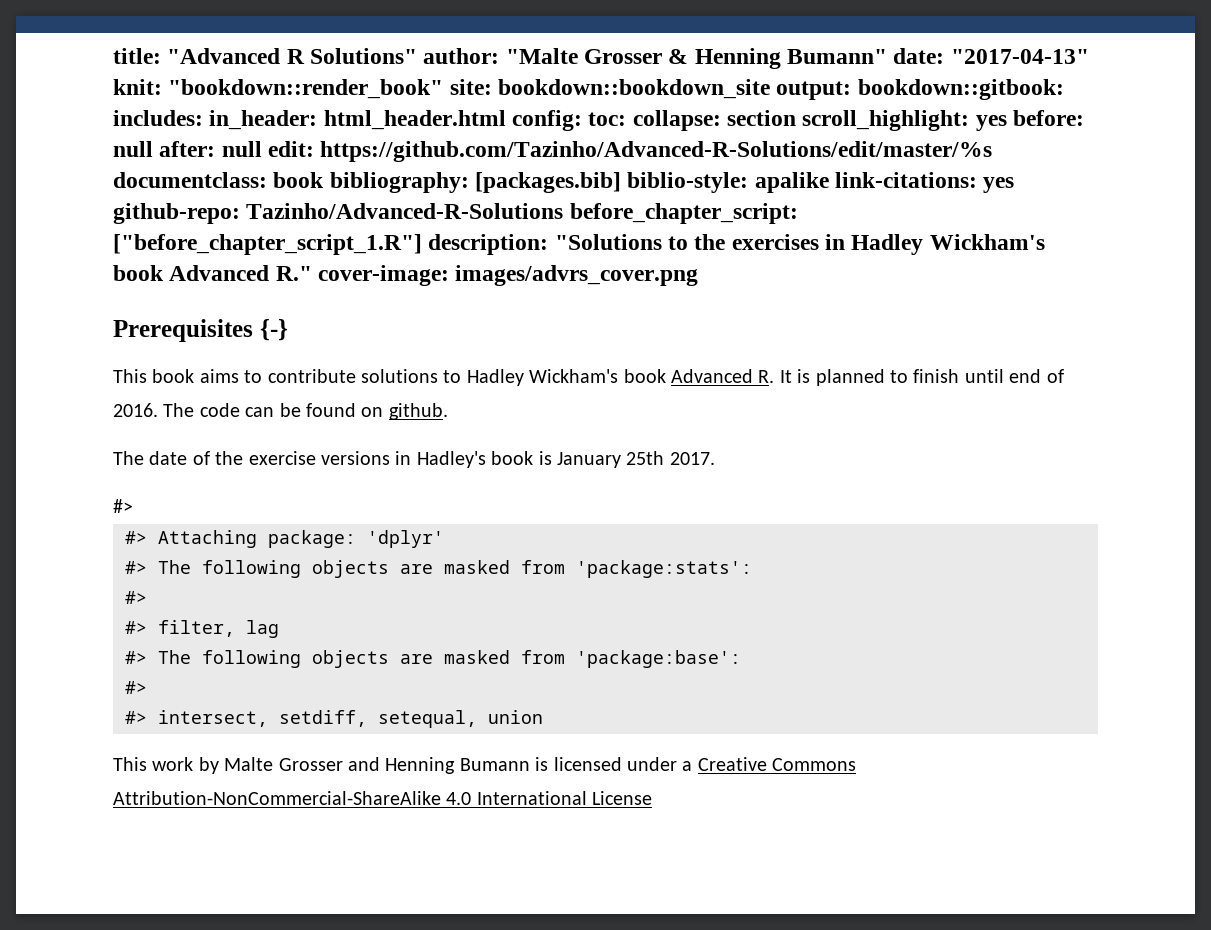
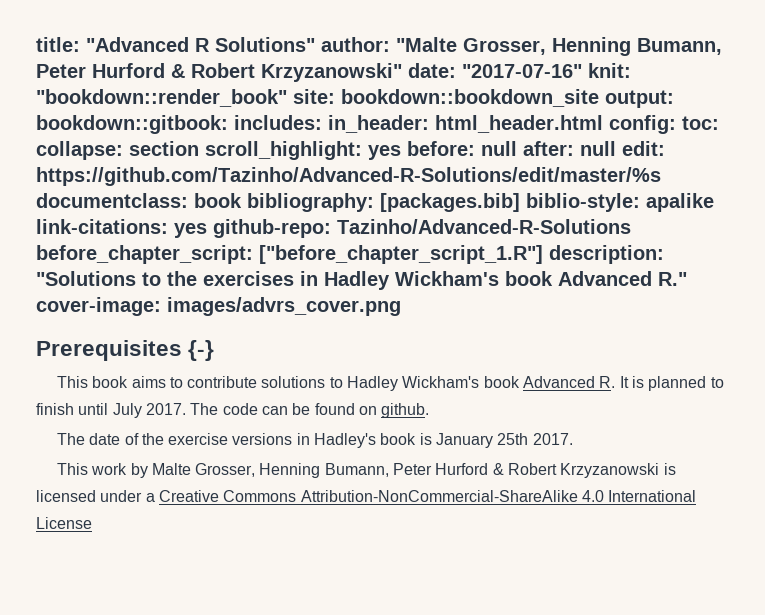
- title: "Advanced R Solutions" author: "Malte Grosser & Henning Bumann" date: "2017-04-13" knit: "bookdown::render_book" site: bookdown::bookdown_site output: bookdown::gitbook: includes: in_header: html_header.html config: toc: collapse: section scroll_highlight: yes before: null after: null edit: https://github.com/Tazinho/Advanced-R-Solutions/edit/master/%s documentclass: book bibliography: [packages.bib] biblio-style: apalike link-citations: yes github-repo: Tazinho/Advanced-R-Solutions before_chapter_script: ["before_chapter_script_1.R"] description: "Solutions to the exercises in Hadley Wickham's book Advanced R." cover-image: images/advrs_cover.png
+ title: "Advanced R Solutions" author: "Malte Grosser, Henning Bumann, Peter Hurford & Robert Krzyzanowski" date: "2017-07-16" knit: "bookdown::render_book" site: bookdown::bookdown_site output: bookdown::gitbook: includes: in_header: html_header.html config: toc: collapse: section scroll_highlight: yes before: null after: null edit: https://github.com/Tazinho/Advanced-R-Solutions/edit/master/%s documentclass: book bibliography: [packages.bib] biblio-style: apalike link-citations: yes github-repo: Tazinho/Advanced-R-Solutions before_chapter_script: ["before_chapter_script_1.R"] description: "Solutions to the exercises in Hadley Wickham's book Advanced R." cover-image: images/advrs_cover.png
- This book aims to contribute solutions to Hadley Wickham's book Advanced R. It is planned to finish until end of 2016.
+ This book aims to contribute solutions to Hadley Wickham's book Advanced R. It is planned to finish until July 2017.
  The date of the exercise versions in Hadley's book is January 25th 2017.
- #>
- #> Attaching package: 'dplyr'
- #> The following objects are masked from 'package:stats':
- #>
- #> filter, lag
- #> The following objects are masked from 'package:base':
- #>
- #> intersect, setdiff, setequal, union
- This work by Malte Grosser and Henning Bumann is licensed under a Creative Commons Attribution-NonCommercial-ShareAlike 4.0 International License
+ This work by Malte Grosser, Henning Bumann, Peter Hurford & Robert Krzyzanowski is licensed under a Creative Commons Attribution-NonCommercial-ShareAlike 4.0 International License

